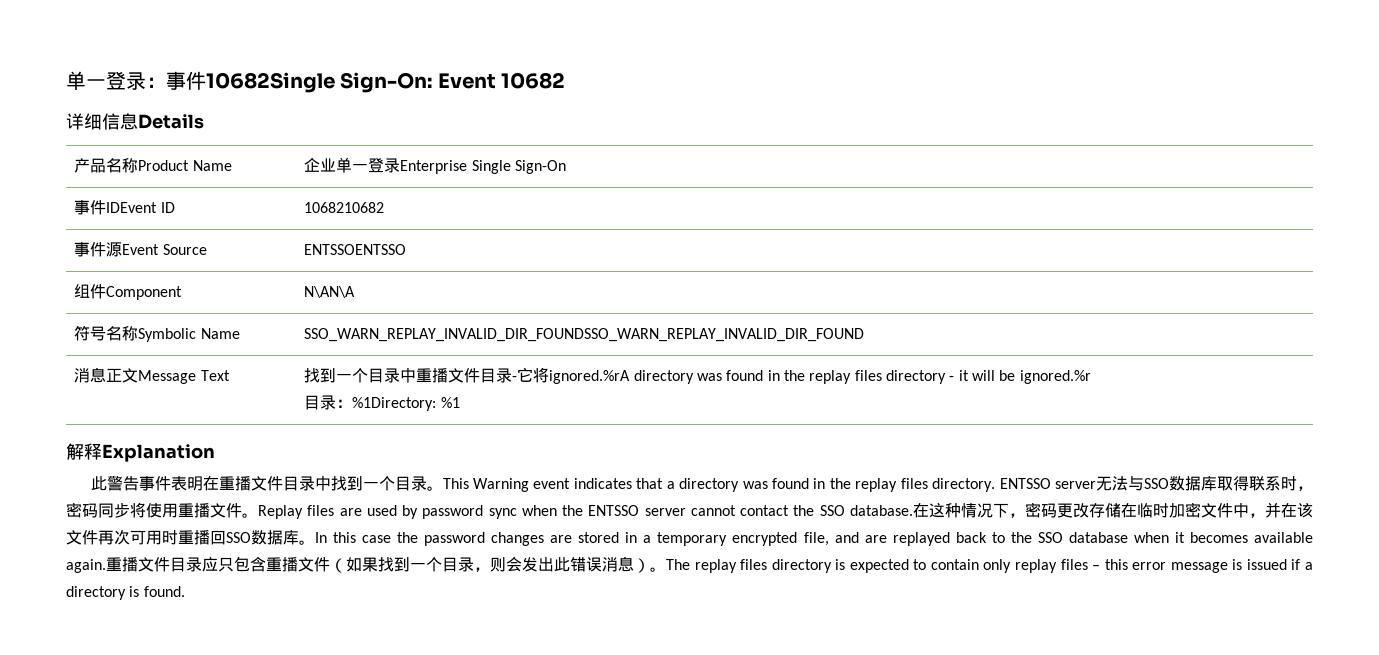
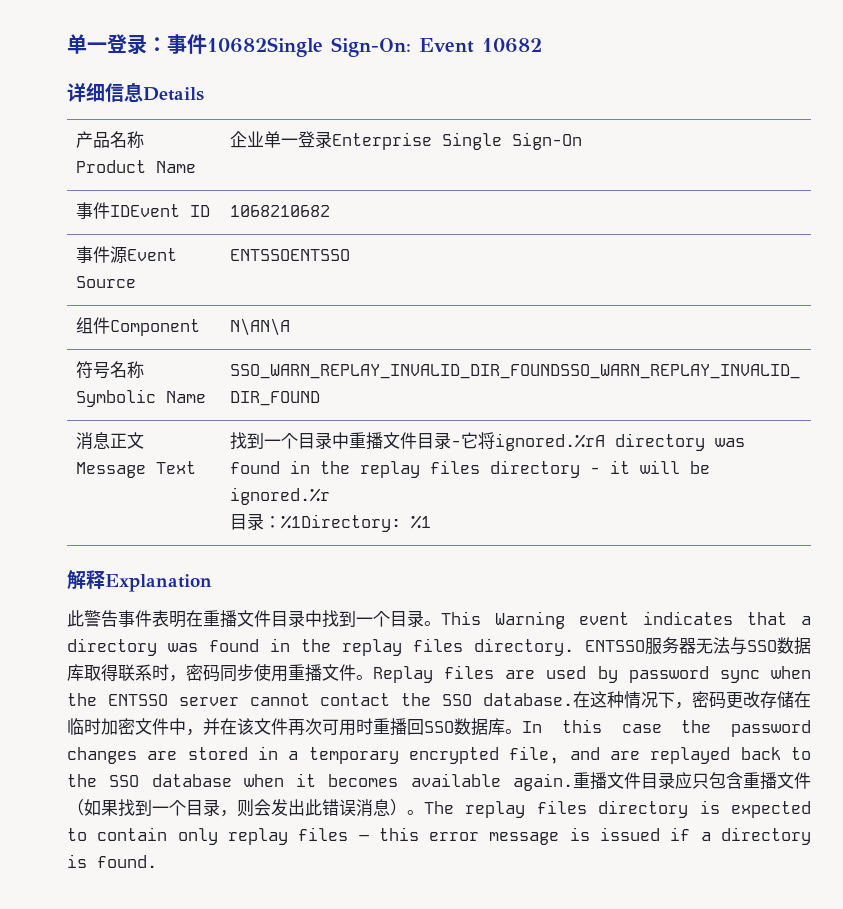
- ENTSSO server无法与SSO数据库取得联系时，密码同步将使用重播文件。
+ ENTSSO服务器无法与SSO数据库取得联系时，密码同步使用重播文件。

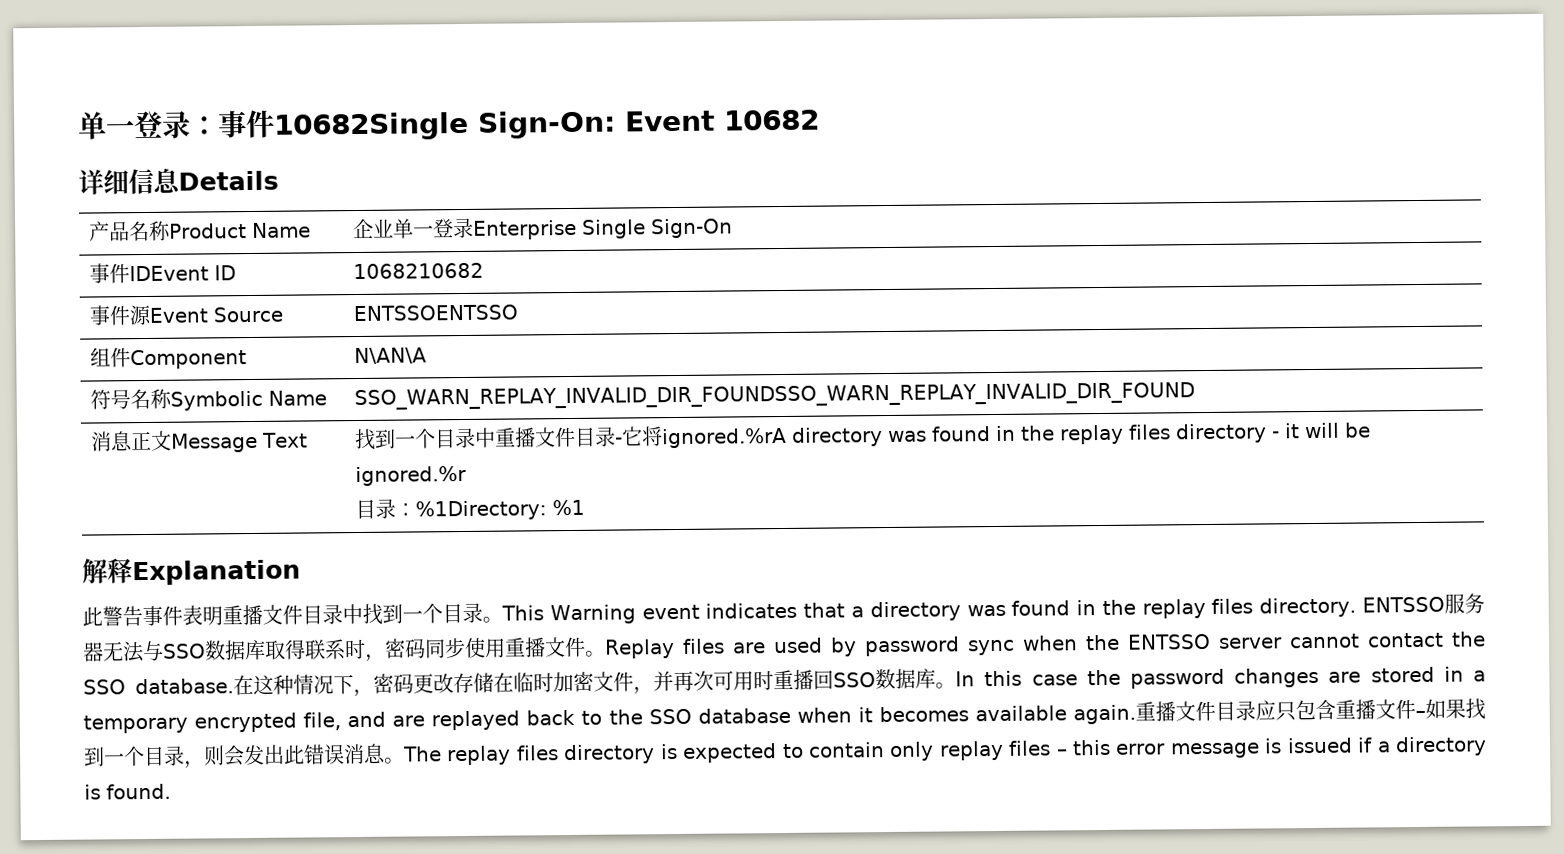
- 此警告事件表明在重播文件目录中找到一个目录。
+ 此警告事件表明重播文件目录中找到一个目录。
- 在这种情况下，密码更改存储在临时加密文件中，并在该文件再次可用时重播回SSO数据库。
+ 在这种情况下，密码更改存储在临时加密文件，并再次可用时重播回SSO数据库。
- 重播文件目录应只包含重播文件（如果找到一个目录，则会发出此错误消息）。
+ 重播文件目录应只包含重播文件–如果找到一个目录，则会发出此错误消息。

